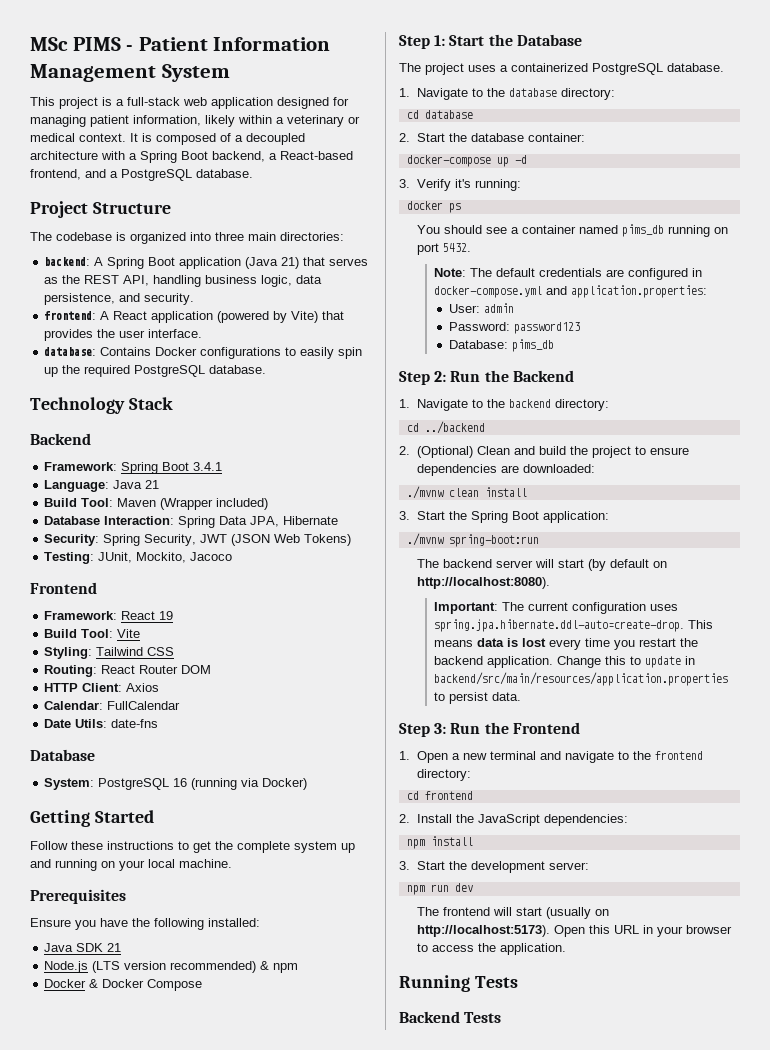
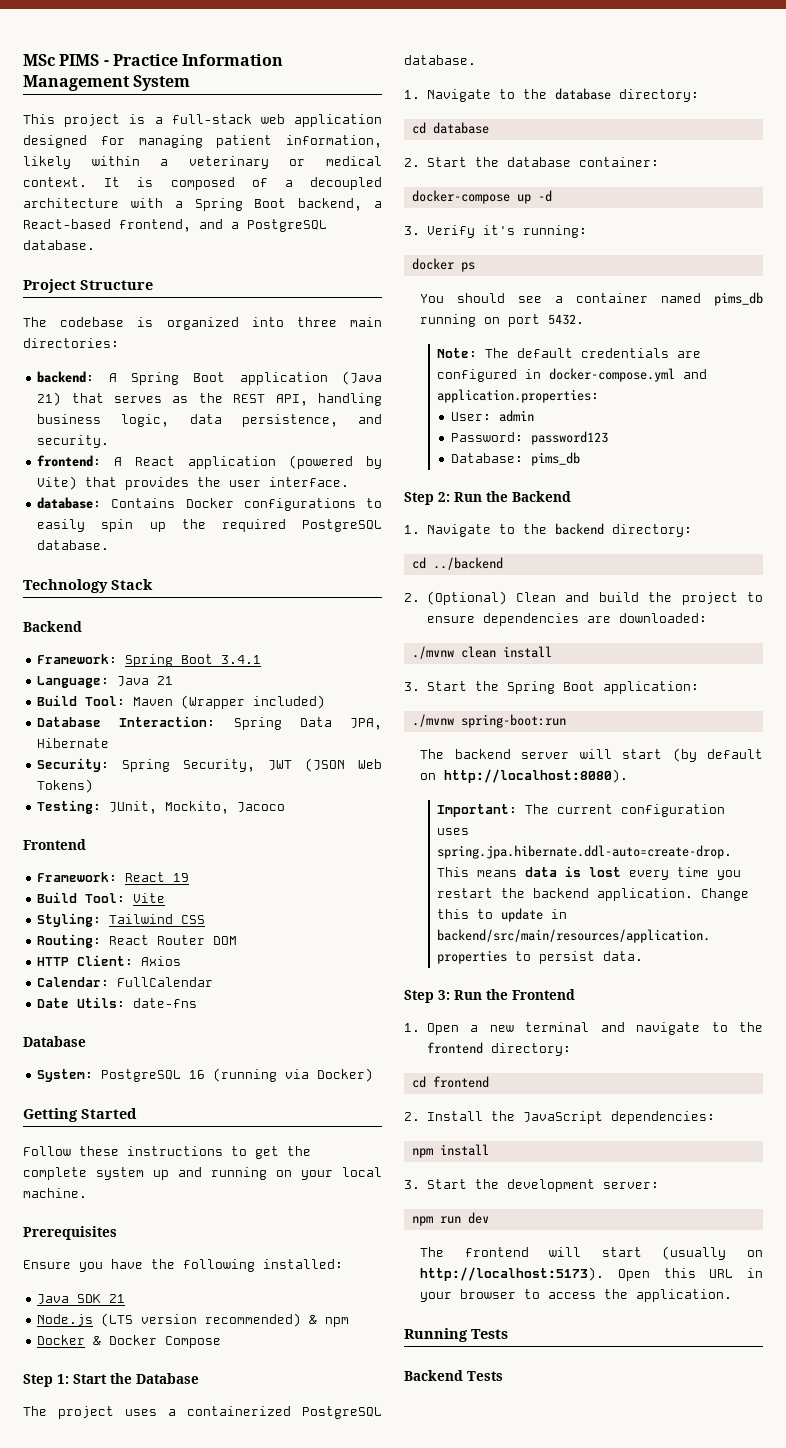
- MSc PIMS - Patient Information Management System
+ MSc PIMS - Practice Information Management System

